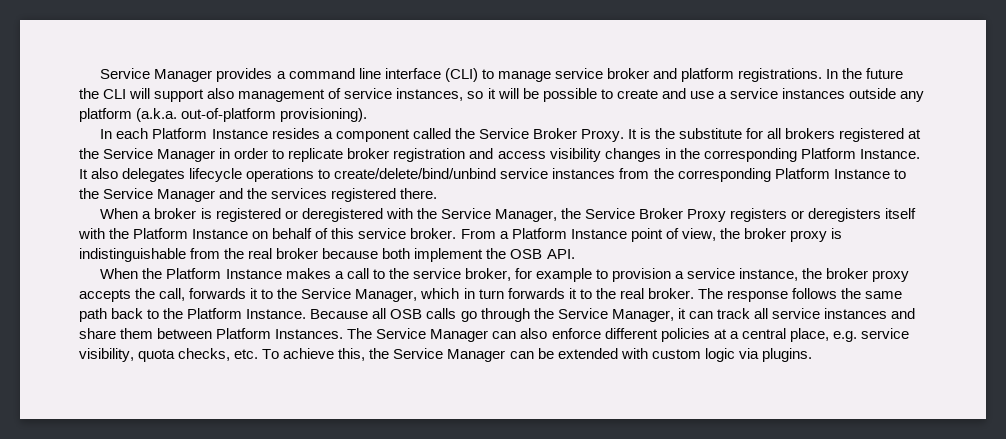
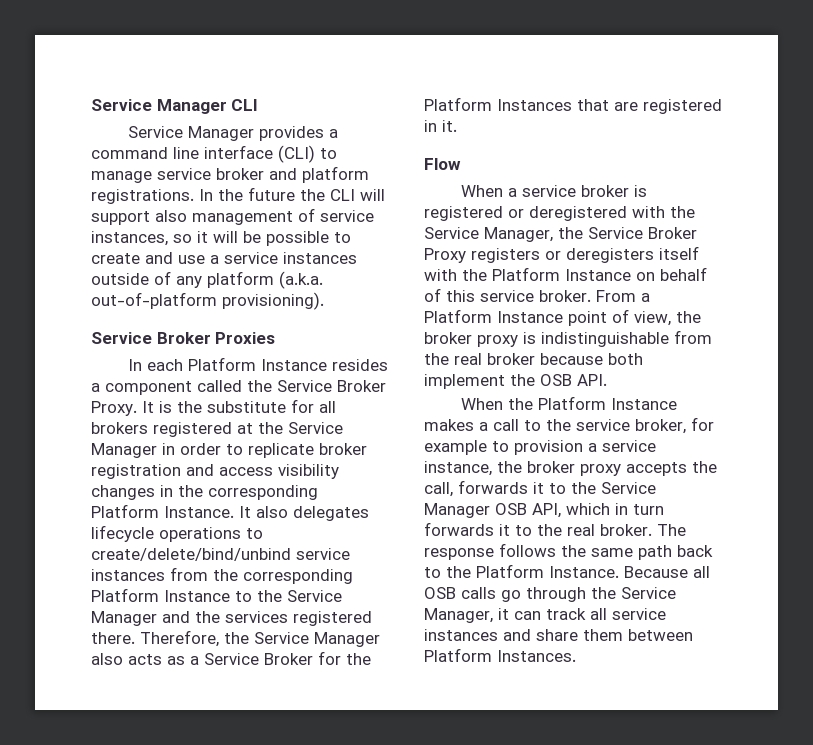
+ Service Manager CLI
- In the future the CLI will support also management of service instances, so it will be possible to create and use a service instances outside any platform (a.k.a. out-of-platform provisioning).
+ In the future the CLI will support also management of service instances, so it will be possible to create and use a service instances outside of any platform (a.k.a. out-of-platform provisioning).
+ Service Broker Proxies
+ Therefore, the Service Manager also acts as a Service Broker for the Platform Instances that are registered in it.
+ Flow
- When a broker is registered or deregistered with the Service Manager, the Service Broker Proxy registers or deregisters itself with the Platform Instance on behalf of this service broker.
+ When a service broker is registered or deregistered with the Service Manager, the Service Broker Proxy registers or deregisters itself with the Platform Instance on behalf of this service broker.
- When the Platform Instance makes a call to the service broker, for example to provision a service instance, the broker proxy accepts the call, forwards it to the Service Manager, which in turn forwards it to the real broker.
+ When the Platform Instance makes a call to the service broker, for example to provision a service instance, the broker proxy accepts the call, forwards it to the Service Manager OSB API, which in turn forwards it to the real broker.
- The Service Manager can also enforce different policies at a central place, e.g. service visibility, quota checks, etc. To achieve this, the Service Manager can be extended with custom logic via plugins.

